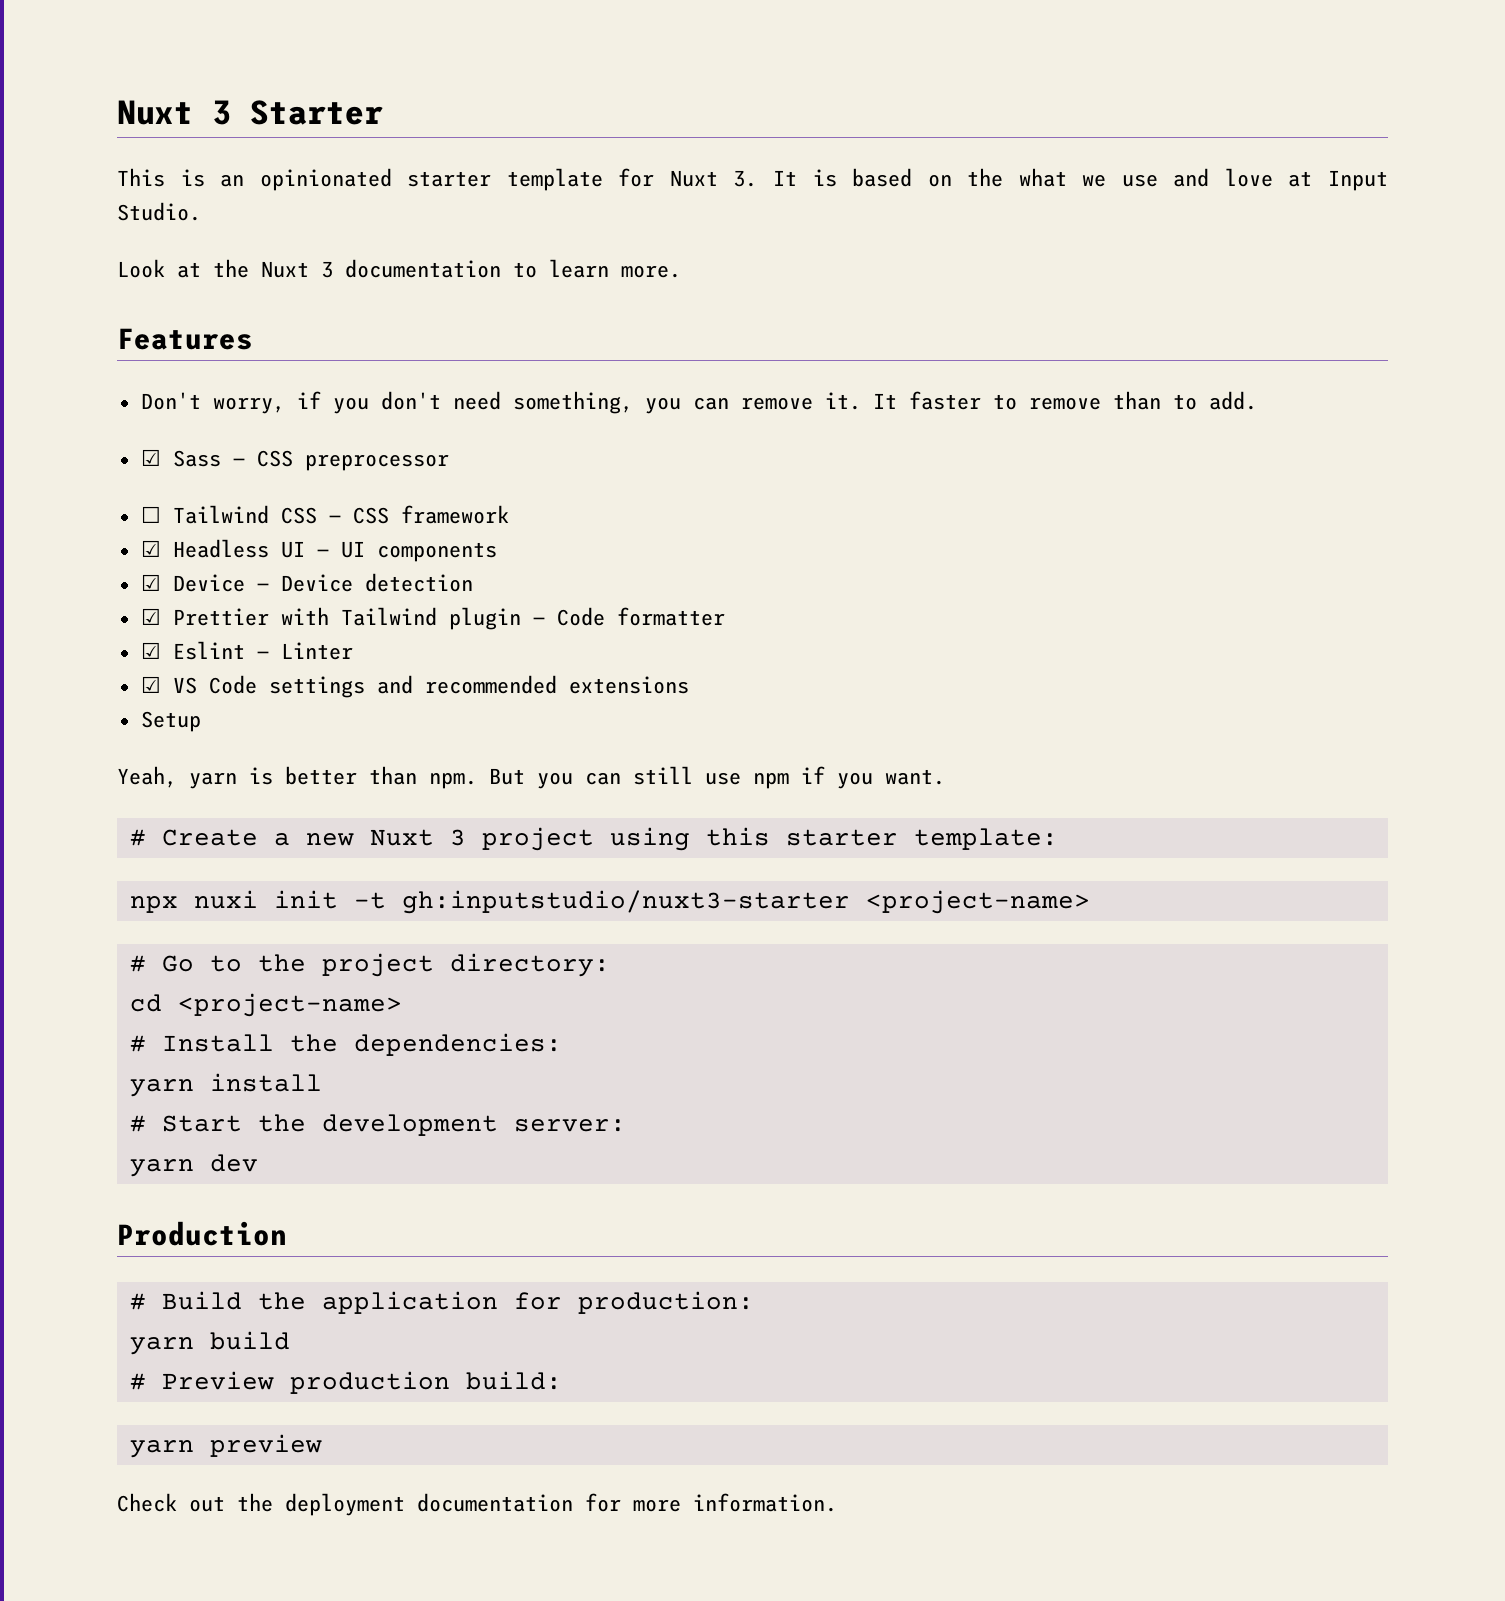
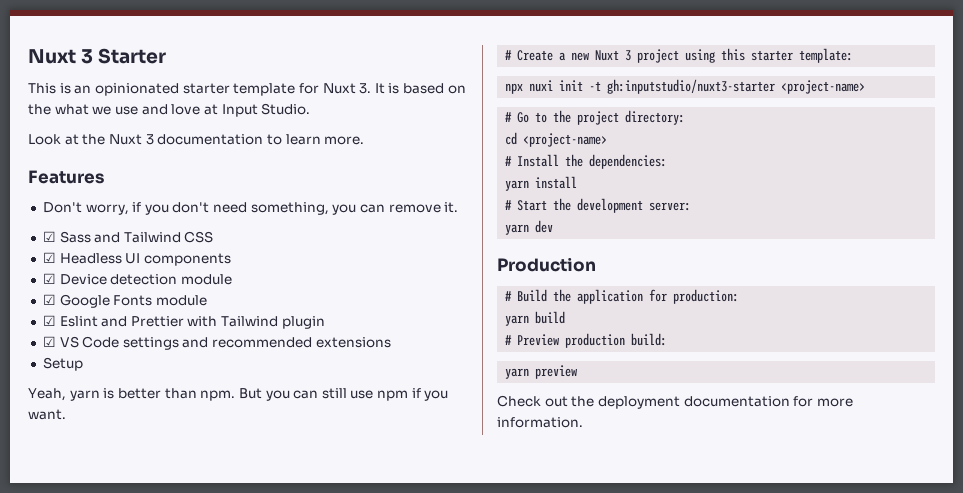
- Don't worry, if you don't need something, you can remove it. It faster to remove than to add.
- ☑ Sass — CSS preprocessor
- ☐ Tailwind CSS — CSS framework
+ Don't worry, if you don't need something, you can remove it.
+ ☑ Sass and Tailwind CSS
- ☑ Headless UI — UI components
+ ☑ Headless UI components
- ☑ Device — Device detection
- ☑ Prettier with Tailwind plugin — Code formatter
- ☑ Eslint — Linter
+ ☑ Device detection module
+ ☑ Google Fonts module
+ ☑ Eslint and Prettier with Tailwind plugin

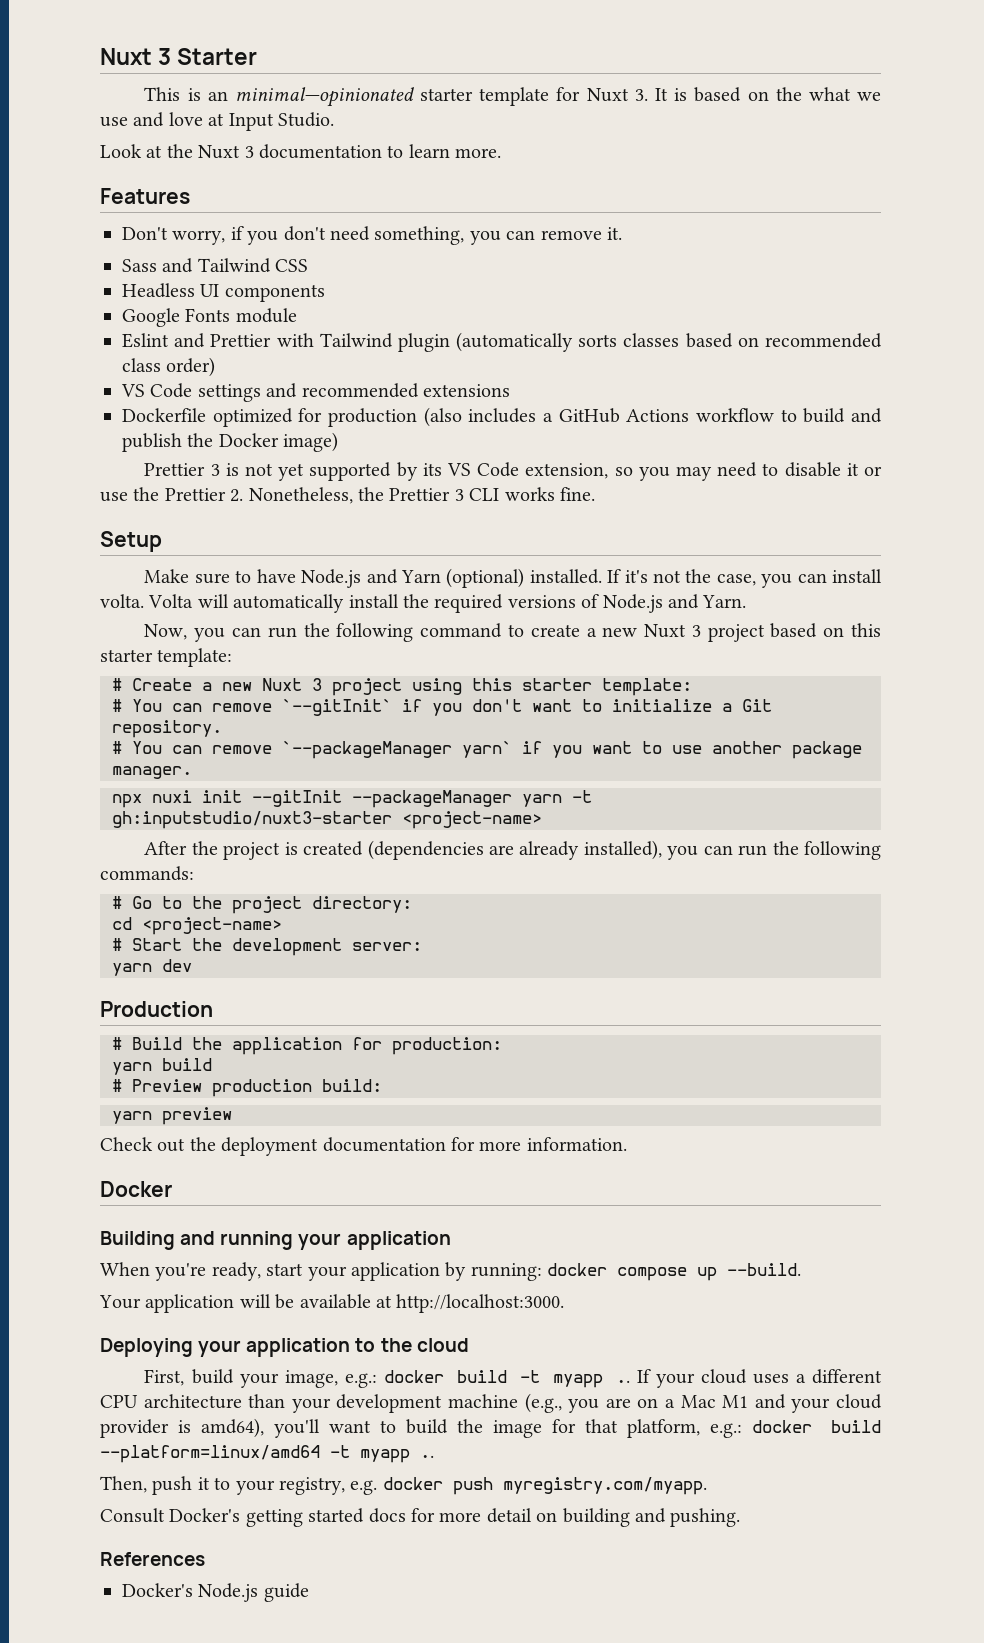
- This is an opinionated starter template for Nuxt 3. It is based on the what we use and love at Input Studio.
+ This is an minimal—opinionated starter template for Nuxt 3. It is based on the what we use and love at Input Studio.
- ☑ Sass and Tailwind CSS
+ Sass and Tailwind CSS
- ☑ Headless UI components
+ Headless UI components
- ☑ Device detection module
- ☑ Google Fonts module
+ Google Fonts module
- ☑ Eslint and Prettier with Tailwind plugin
- ☑ VS Code settings and recommended extensions
+ Eslint and Prettier with Tailwind plugin (automatically sorts classes based on recommended class order)
+ VS Code settings and recommended extensions
+ Dockerfile optimized for production (also includes a GitHub Actions workflow to build and publish the Docker image)
+ Prettier 3 is not yet supported by its VS Code extension, so you may need to disable it or use the Prettier 2. Nonetheless, the Prettier 3 CLI works fine.
  Setup
- Yeah, yarn is better than npm. But you can still use npm if you want.
+ Make sure to have Node.js and Yarn (optional) installed. If it's not the case, you can install volta. Volta will automatically install the required versions of Node.js and Yarn.
+ Now, you can run the following command to create a new Nuxt 3 project based on this starter template:
+ # You can remove `--gitInit` if you don't want to initialize a Git repository.
+ # You can remove `--packageManager yarn` if you want to use another package manager.
- npx nuxi init -t gh:inputstudio/nuxt3-starter <project-name>
+ npx nuxi init --gitInit --packageManager yarn -t gh:inputstudio/nuxt3-starter <project-name>
+ After the project is created (dependencies are already installed), you can run the following commands:
- # Install the dependencies:
- yarn install
  Check out the deployment documentation for more information.
+ Docker
+ Building and running your application
+ When you're ready, start your application by running: docker compose up --build.
+ Your application will be available at http://localhost:3000.
+ Deploying your application to the cloud
+ First, build your image, e.g.: docker build -t myapp .. If your cloud uses a different CPU architecture than your development machine (e.g., you are on a Mac M1 and your cloud provider is amd64), you'll want to build the image for that platform, e.g.: docker build --platform=linux/amd64 -t myapp ..
+ Then, push it to your registry, e.g. docker push myregistry.com/myapp.
+ Consult Docker's getting started docs for more detail on building and pushing.
+ References
+ Docker's Node.js guide

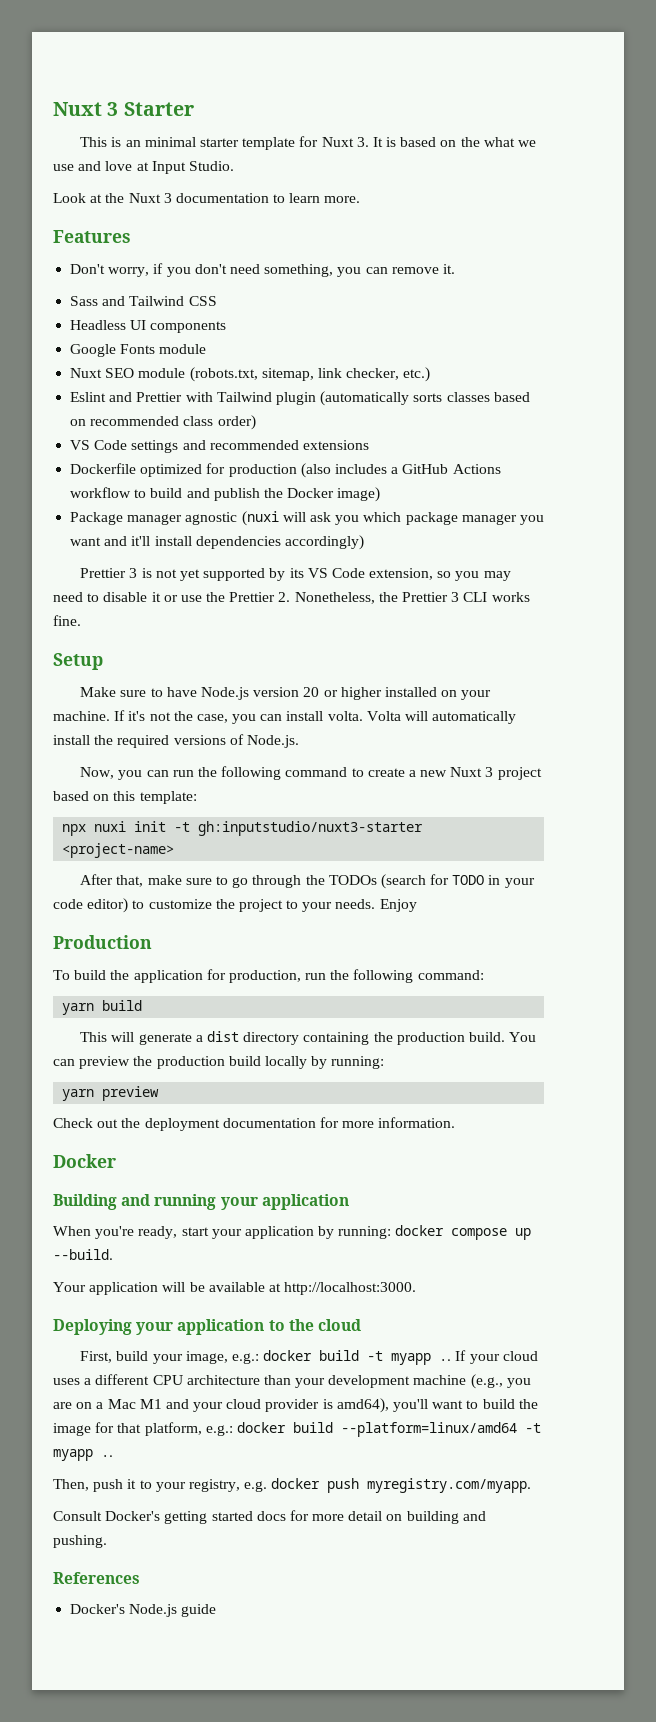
- This is an minimal—opinionated starter template for Nuxt 3. It is based on the what we use and love at Input Studio.
+ This is an minimal starter template for Nuxt 3. It is based on the what we use and love at Input Studio.
+ Nuxt SEO module (robots.txt, sitemap, link checker, etc.)
+ Package manager agnostic (nuxi will ask you which package manager you want and it'll install dependencies accordingly)
- Make sure to have Node.js and Yarn (optional) installed.
+ Make sure to have Node.js version 20 or higher installed on your machine.
- Volta will automatically install the required versions of Node.js and Yarn.
+ Volta will automatically install the required versions of Node.js.
- Now, you can run the following command to create a new Nuxt 3 project based on this starter template:
- # Create a new Nuxt 3 project using this starter template:
- # You can remove `--gitInit` if you don't want to initialize a Git repository.
- # You can remove `--packageManager yarn` if you want to use another package manager.
+ Now, you can run the following command to create a new Nuxt 3 project based on this template:
- npx nuxi init --gitInit --packageManager yarn -t gh:inputstudio/nuxt3-starter <project-name>
+ npx nuxi init -t gh:inputstudio/nuxt3-starter <project-name>
- After the project is created (dependencies are already installed), you can run the following commands:
- # Go to the project directory:
- cd <project-name>
- # Start the development server:
- yarn dev
+ After that, make sure to go through the TODOs (search for TODO in your code editor) to customize the project to your needs. Enjoy
  Production
- # Build the application for production:
+ To build the application for production, run the following command:
  yarn build
- # Preview production build:
+ This will generate a dist directory containing the production build. You can preview the production build locally by running:

